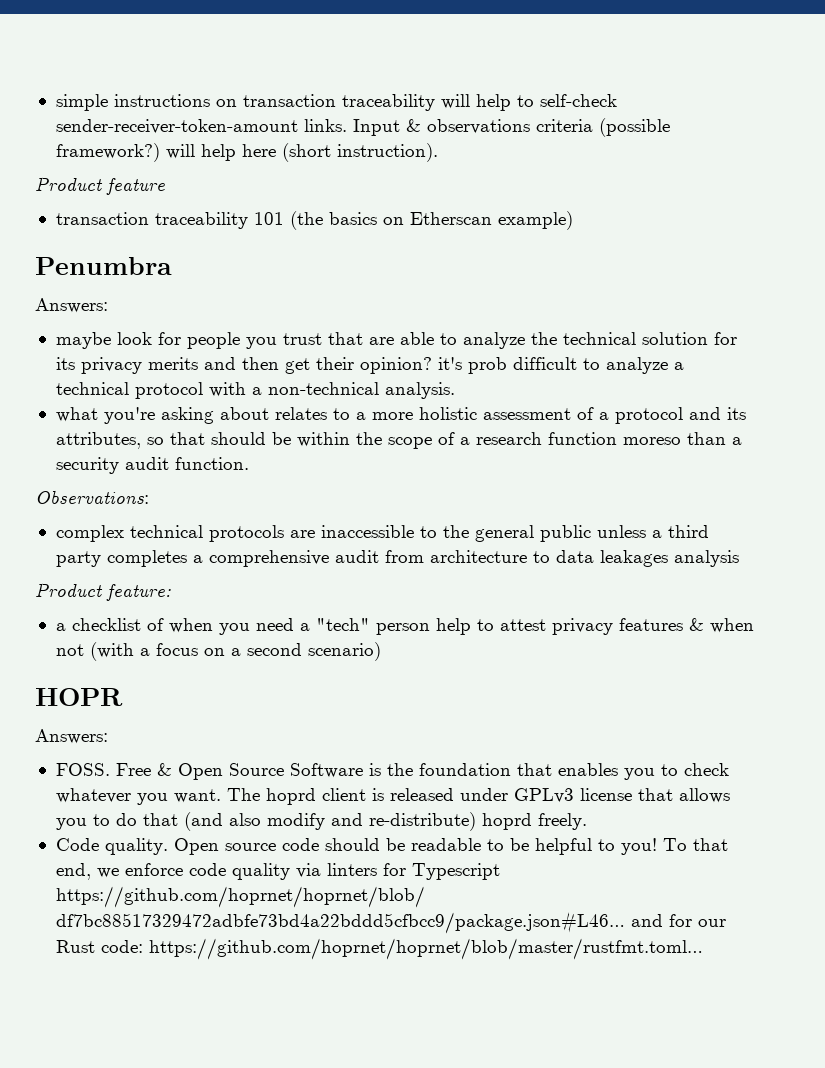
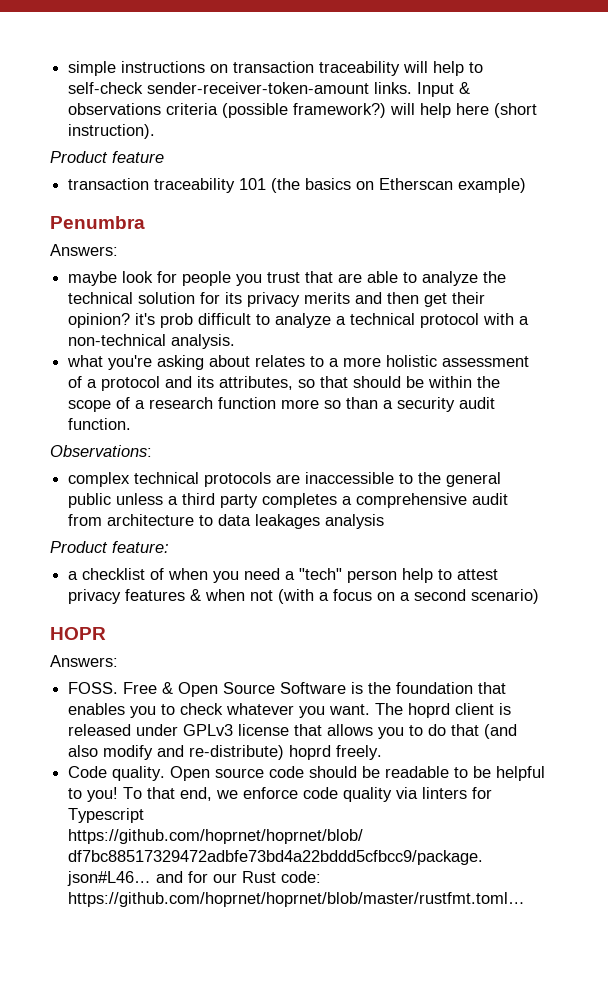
- what you're asking about relates to a more holistic assessment of a protocol and its attributes, so that should be within the scope of a research function moreso than a security audit function.
+ what you're asking about relates to a more holistic assessment of a protocol and its attributes, so that should be within the scope of a research function more so than a security audit function.

